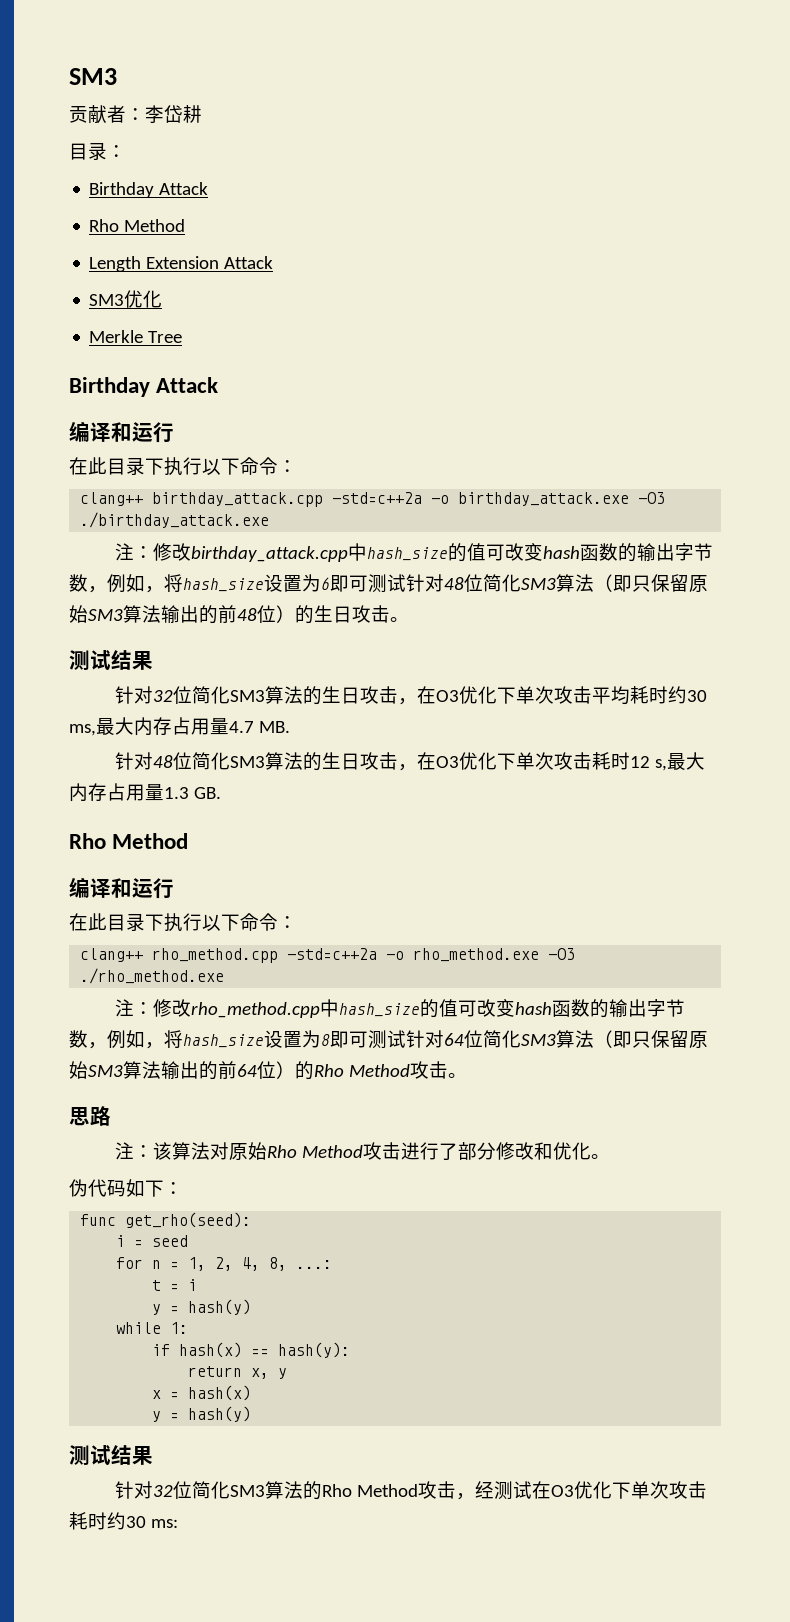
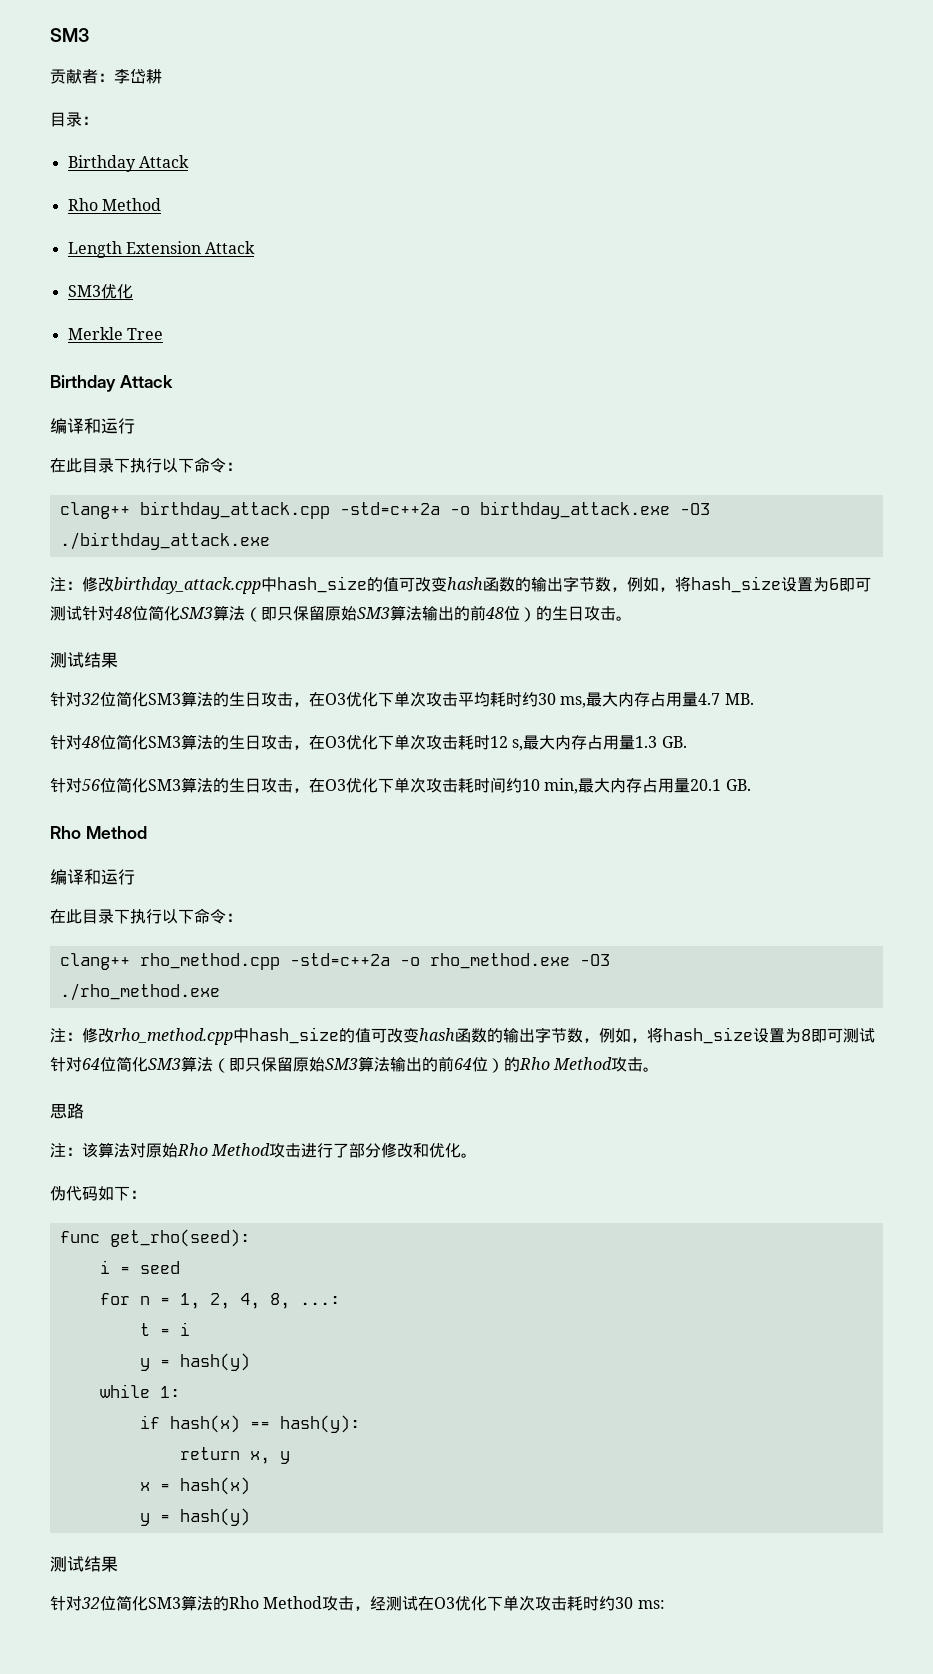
+ 针对56位简化SM3算法的生日攻击，在O3优化下单次攻击耗时间约10 min,最大内存占用量20.1 GB.

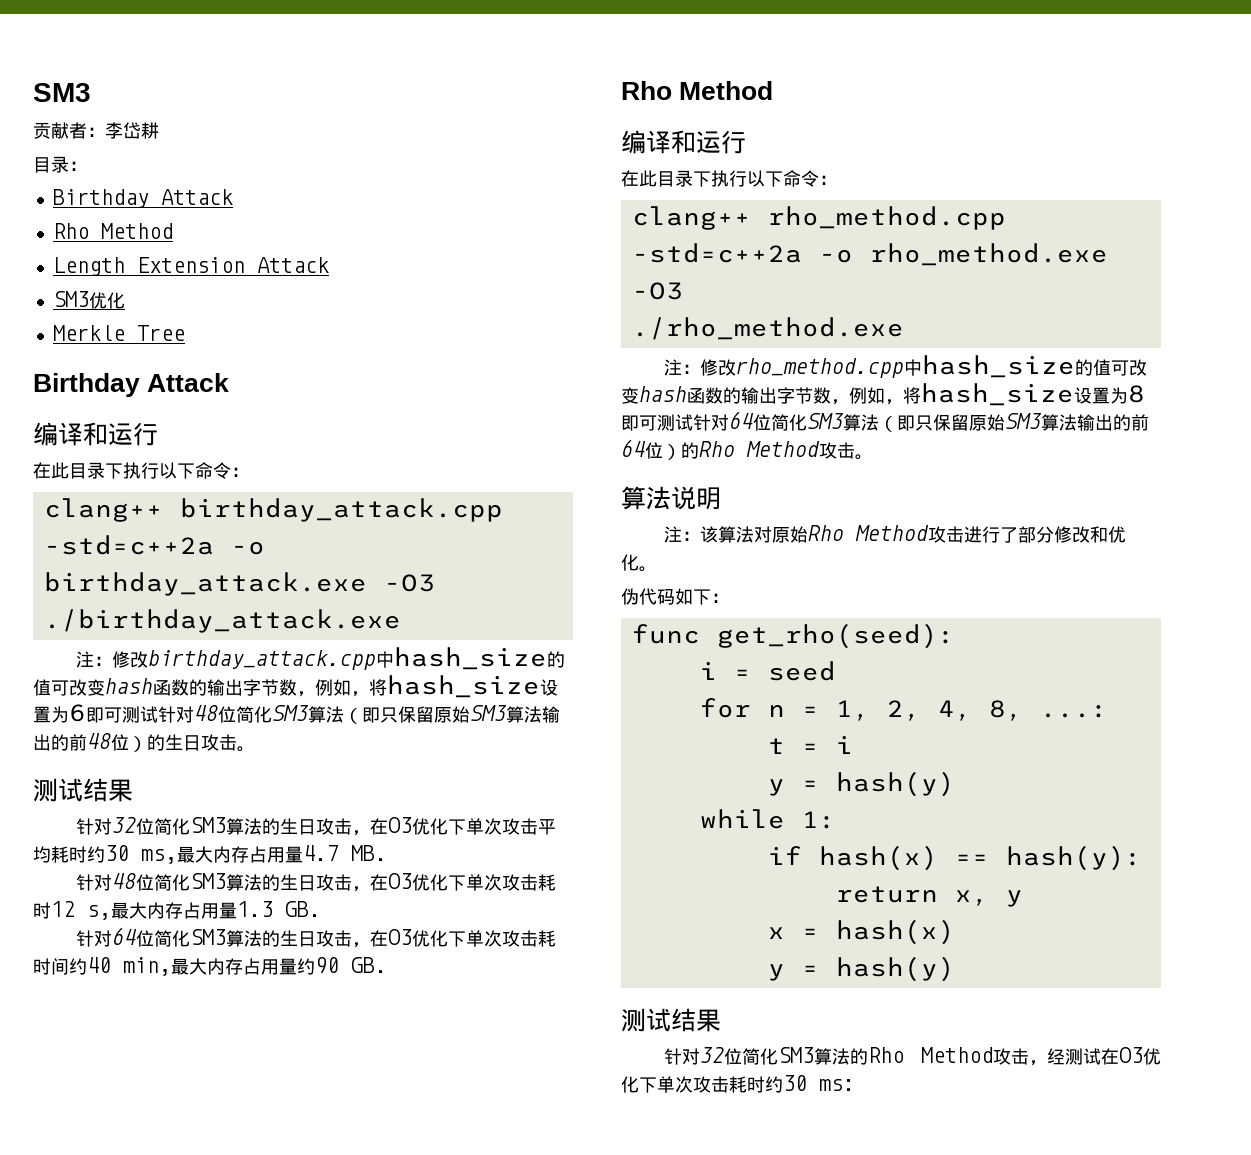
- 针对56位简化SM3算法的生日攻击，在O3优化下单次攻击耗时间约10 min,最大内存占用量20.1 GB.
+ 针对64位简化SM3算法的生日攻击，在O3优化下单次攻击耗时间约40 min,最大内存占用量约90 GB.
- 思路
+ 算法说明

